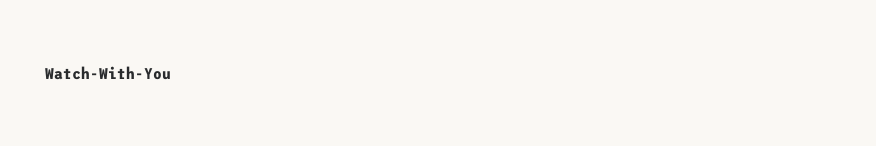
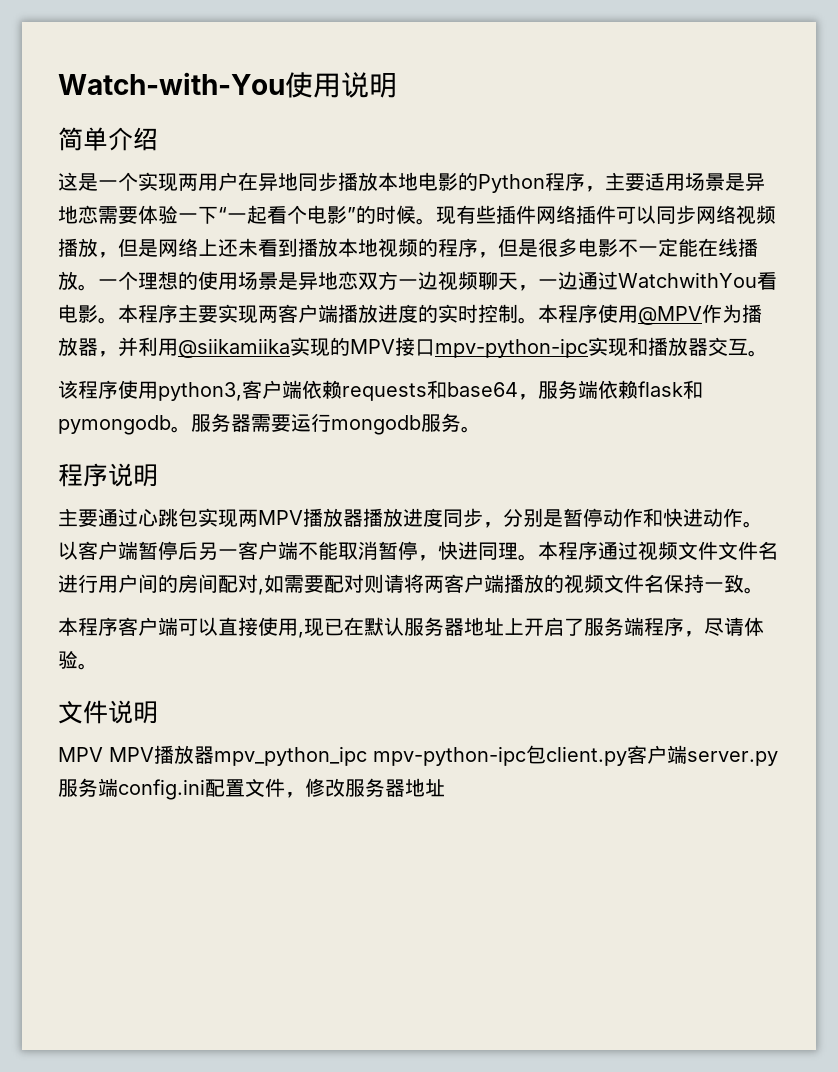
- Watch-With-You
+ Watch-with-You使用说明
+ 简单介绍
+ 这是一个实现两用户在异地同步播放本地电影的Python程序，主要适用场景是异地恋需要体验一下“一起看个电影”的时候。现有些插件网络插件可以同步网络视频播放，但是网络上还未看到播放本地视频的程序，但是很多电影不一定能在线播放。一个理想的使用场景是异地恋双方一边视频聊天，一边通过WatchwithYou看电影。本程序主要实现两客户端播放进度的实时控制。本程序使用@MPV作为播放器，并利用@siikamiika实现的MPV接口mpv-python-ipc实现和播放器交互。
+ 该程序使用python3,客户端依赖requests和base64，服务端依赖flask和pymongodb。服务器需要运行mongodb服务。
+ 程序说明
+ 主要通过心跳包实现两MPV播放器播放进度同步，分别是暂停动作和快进动作。以客户端暂停后另一客户端不能取消暂停，快进同理。本程序通过视频文件文件名进行用户间的房间配对,如需要配对则请将两客户端播放的视频文件名保持一致。
+ 本程序客户端可以直接使用,现已在默认服务器地址上开启了服务端程序，尽请体验。
+ 文件说明
+ MPV MPV播放器mpv_python_ipc mpv-python-ipc包client.py客户端server.py服务端config.ini配置文件，修改服务器地址

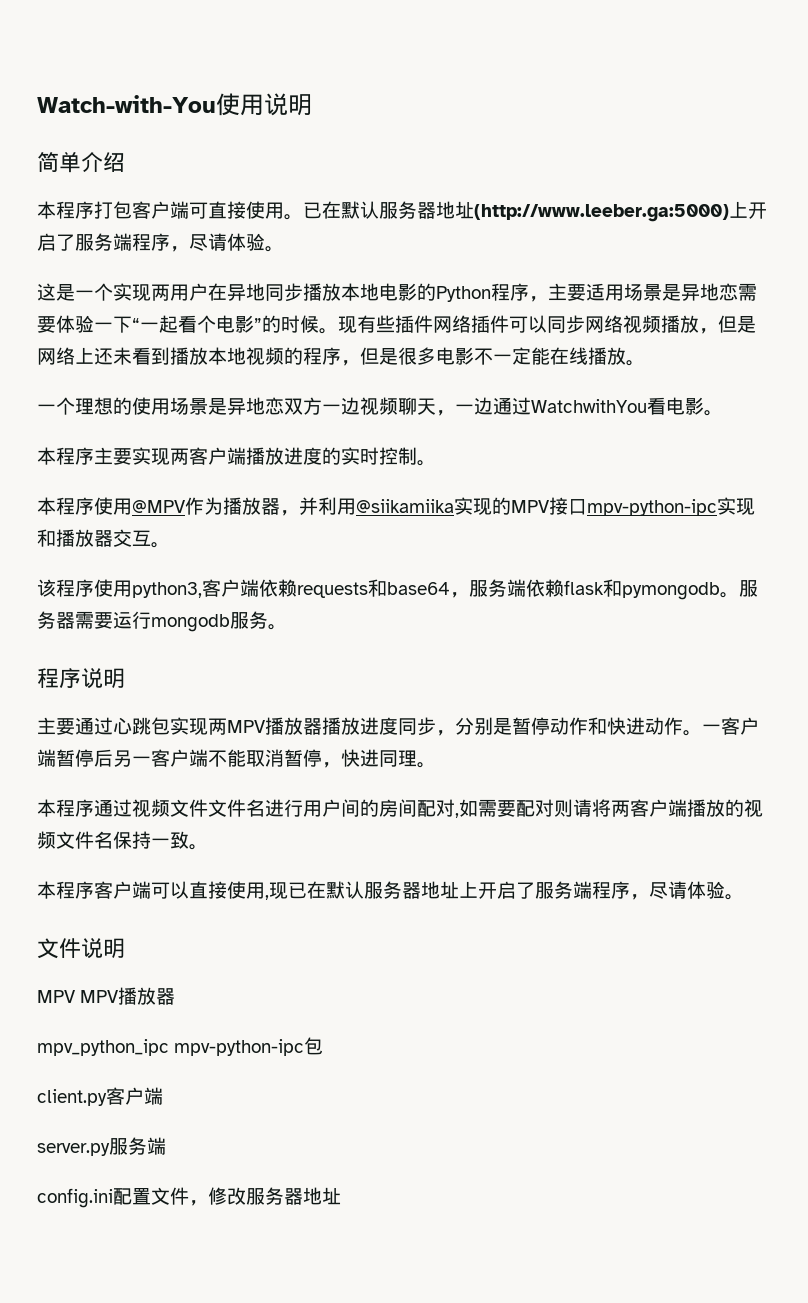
+ 本程序打包客户端可直接使用。已在默认服务器地址(http://www.leeber.ga:5000)上开启了服务端程序，尽请体验。
- 现有些插件网络插件可以同步网络视频播放，但是网络上还未看到播放本地视频的程序，但是很多电影不一定能在线播放。一个理想的使用场景是异地恋双方一边视频聊天，一边通过WatchwithYou看电影。本程序主要实现两客户端播放进度的实时控制。本程序使用@MPV作为播放器，并利用@siikamiika实现的MPV接口mpv-python-ipc实现和播放器交互。
+ 现有些插件网络插件可以同步网络视频播放，但是网络上还未看到播放本地视频的程序，但是很多电影不一定能在线播放。
+ 一个理想的使用场景是异地恋双方一边视频聊天，一边通过WatchwithYou看电影。
+ 本程序主要实现两客户端播放进度的实时控制。
+ 本程序使用@MPV作为播放器，并利用@siikamiika实现的MPV接口mpv-python-ipc实现和播放器交互。
- 以客户端暂停后另一客户端不能取消暂停，快进同理。本程序通过视频文件文件名进行用户间的房间配对,如需要配对则请将两客户端播放的视频文件名保持一致。
+ 一客户端暂停后另一客户端不能取消暂停，快进同理。
+ 本程序通过视频文件文件名进行用户间的房间配对,如需要配对则请将两客户端播放的视频文件名保持一致。
- MPV MPV播放器mpv_python_ipc mpv-python-ipc包client.py客户端server.py服务端config.ini配置文件，修改服务器地址
+ MPV MPV播放器
+ mpv_python_ipc mpv-python-ipc包
+ client.py客户端
+ server.py服务端
+ config.ini配置文件，修改服务器地址

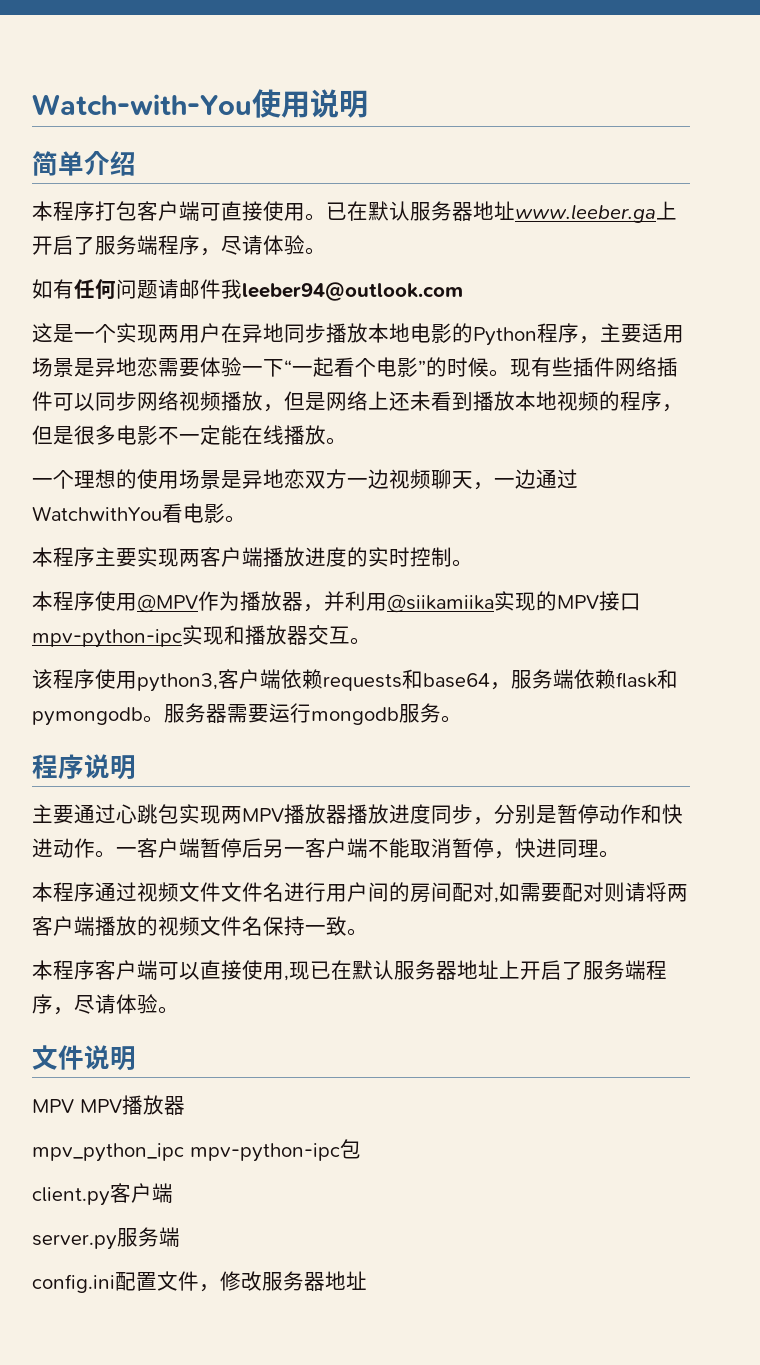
- 已在默认服务器地址(http://www.leeber.ga:5000)上开启了服务端程序，尽请体验。
+ 已在默认服务器地址www.leeber.ga上开启了服务端程序，尽请体验。
+ 如有任何问题请邮件我leeber94@outlook.com

